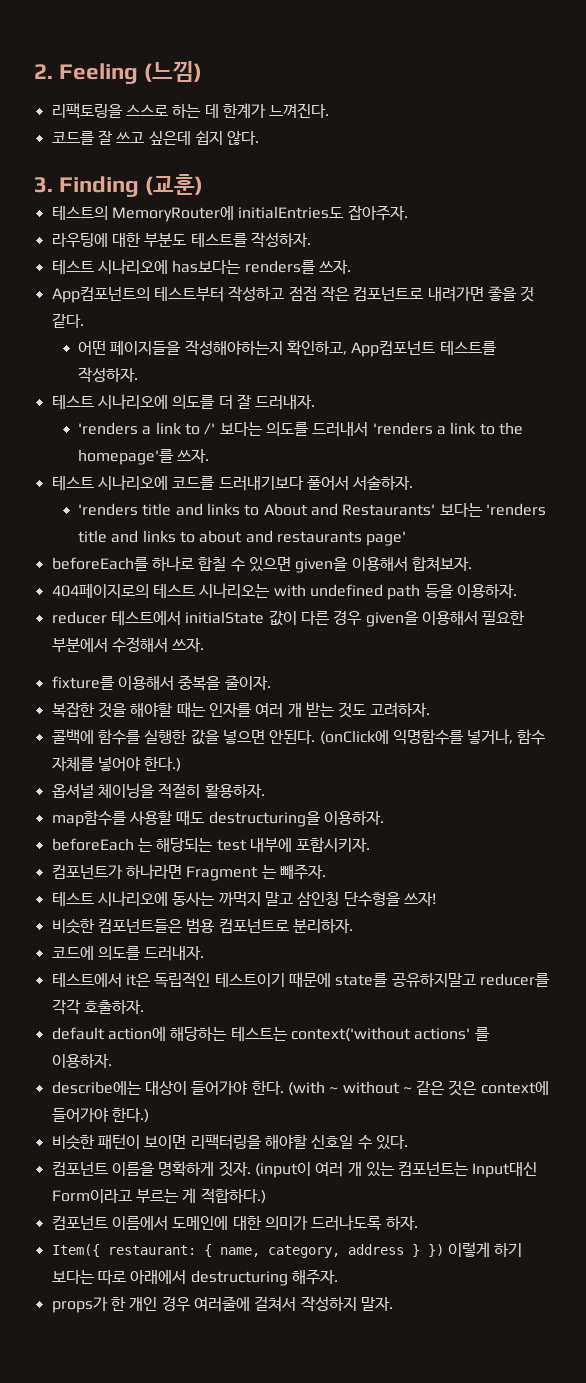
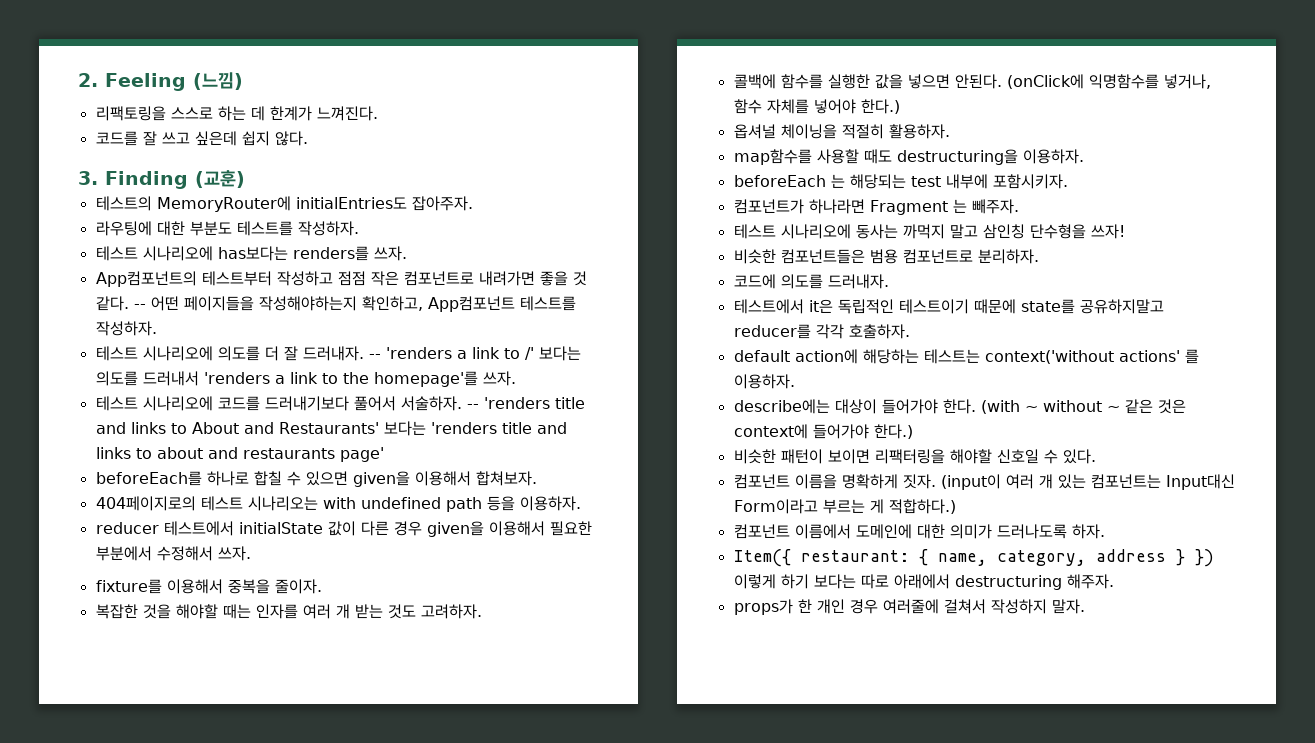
- App컴포넌트의 테스트부터 작성하고 점점 작은 컴포넌트로 내려가면 좋을 것 같다.
- 어떤 페이지들을 작성해야하는지 확인하고, App컴포넌트 테스트를 작성하자.
+ App컴포넌트의 테스트부터 작성하고 점점 작은 컴포넌트로 내려가면 좋을 것 같다. -- 어떤 페이지들을 작성해야하는지 확인하고, App컴포넌트 테스트를 작성하자.
- 테스트 시나리오에 의도를 더 잘 드러내자.
- 'renders a link to /' 보다는 의도를 드러내서 'renders a link to the homepage'를 쓰자.
+ 테스트 시나리오에 의도를 더 잘 드러내자. -- 'renders a link to /' 보다는 의도를 드러내서 'renders a link to the homepage'를 쓰자.
- 테스트 시나리오에 코드를 드러내기보다 풀어서 서술하자.
- 'renders title and links to About and Restaurants' 보다는 'renders title and links to about and restaurants page'
+ 테스트 시나리오에 코드를 드러내기보다 풀어서 서술하자. -- 'renders title and links to About and Restaurants' 보다는 'renders title and links to about and restaurants page'

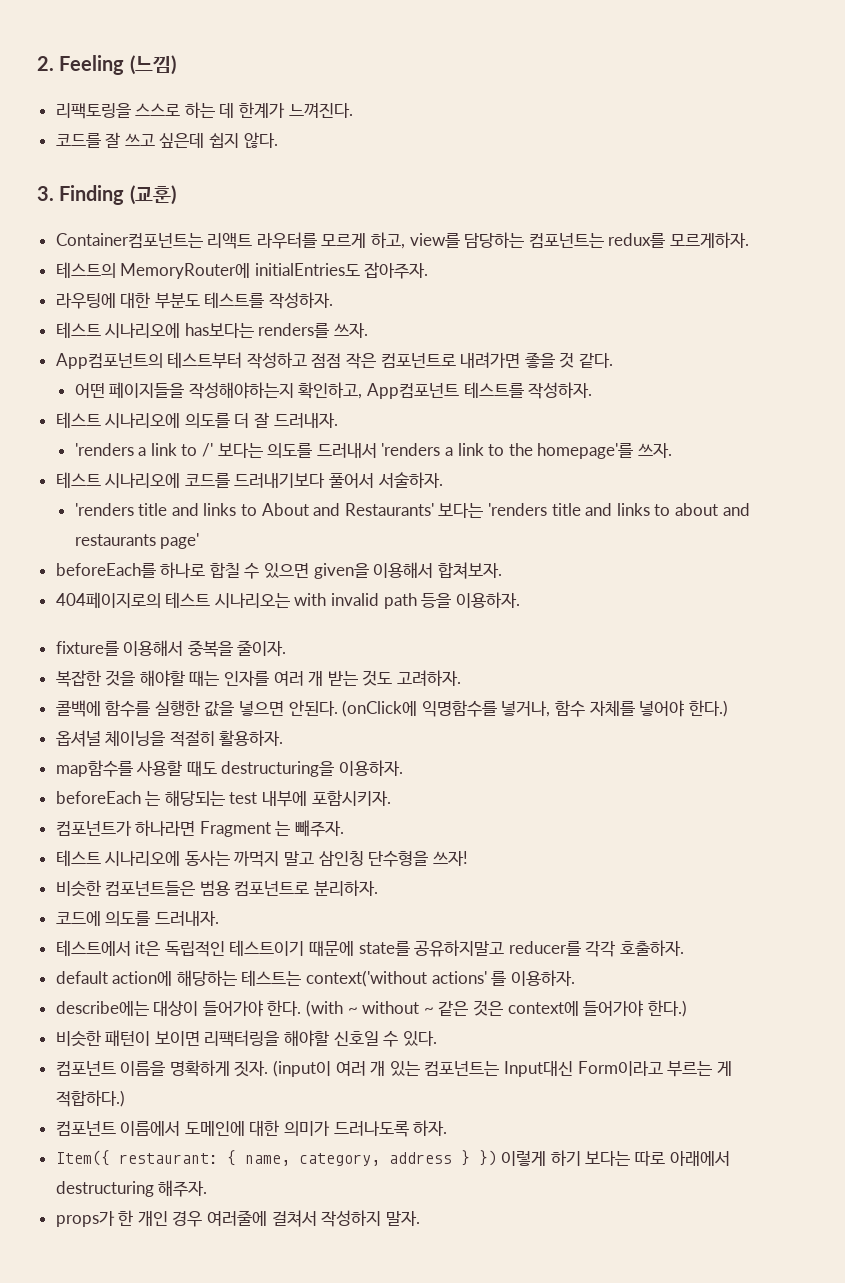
+ Container컴포넌트는 리액트 라우터를 모르게 하고, view를 담당하는 컴포넌트는 redux를 모르게하자.
- App컴포넌트의 테스트부터 작성하고 점점 작은 컴포넌트로 내려가면 좋을 것 같다. -- 어떤 페이지들을 작성해야하는지 확인하고, App컴포넌트 테스트를 작성하자.
+ App컴포넌트의 테스트부터 작성하고 점점 작은 컴포넌트로 내려가면 좋을 것 같다.
+ 어떤 페이지들을 작성해야하는지 확인하고, App컴포넌트 테스트를 작성하자.
- 테스트 시나리오에 의도를 더 잘 드러내자. -- 'renders a link to /' 보다는 의도를 드러내서 'renders a link to the homepage'를 쓰자.
+ 테스트 시나리오에 의도를 더 잘 드러내자.
+ 'renders a link to /' 보다는 의도를 드러내서 'renders a link to the homepage'를 쓰자.
- 테스트 시나리오에 코드를 드러내기보다 풀어서 서술하자. -- 'renders title and links to About and Restaurants' 보다는 'renders title and links to about and restaurants page'
+ 테스트 시나리오에 코드를 드러내기보다 풀어서 서술하자.
+ 'renders title and links to About and Restaurants' 보다는 'renders title and links to about and restaurants page'
- 404페이지로의 테스트 시나리오는 with undefined path 등을 이용하자.
+ 404페이지로의 테스트 시나리오는 with invalid path 등을 이용하자.
- reducer 테스트에서 initialState 값이 다른 경우 given을 이용해서 필요한 부분에서 수정해서 쓰자.

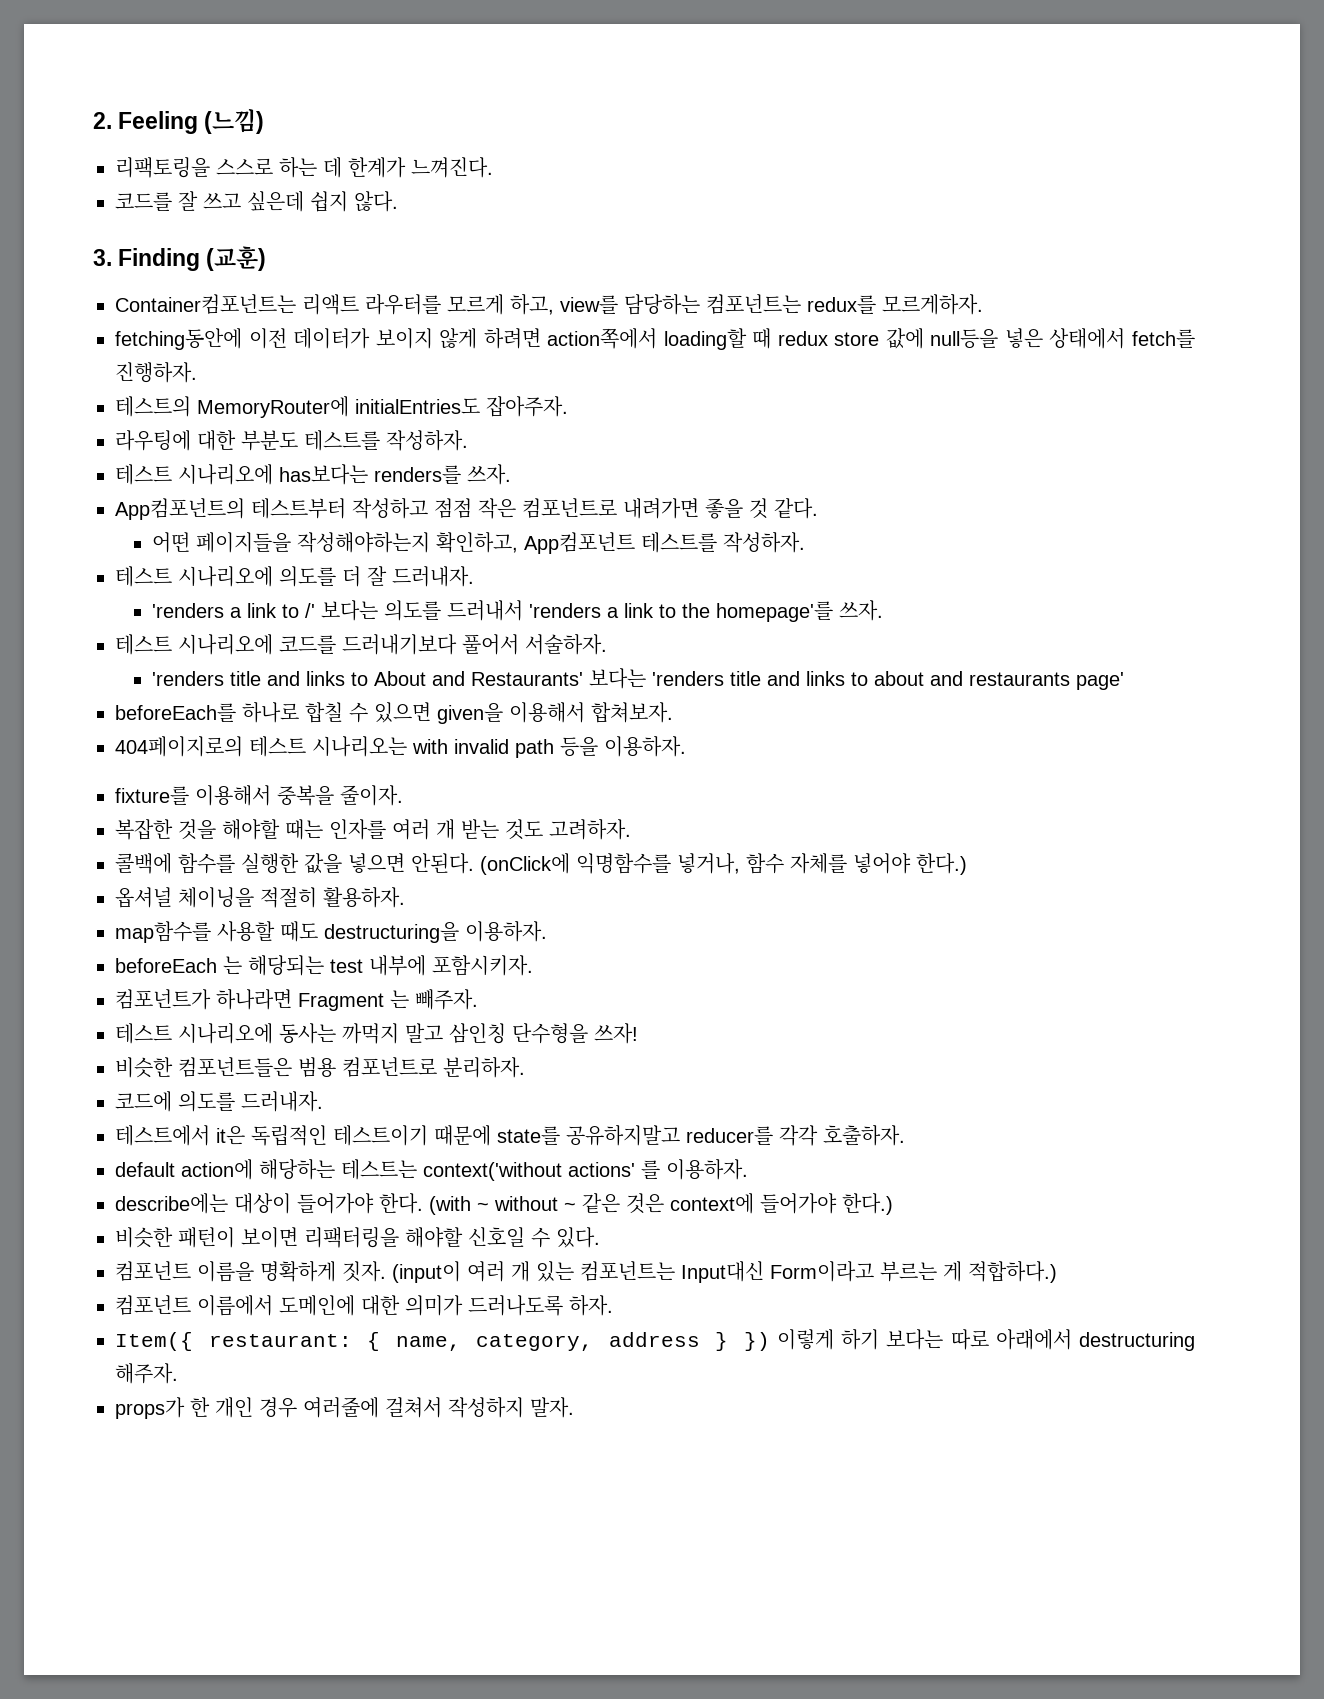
+ fetching동안에 이전 데이터가 보이지 않게 하려면 action쪽에서 loading할 때 redux store 값에 null등을 넣은 상태에서 fetch를 진행하자.

